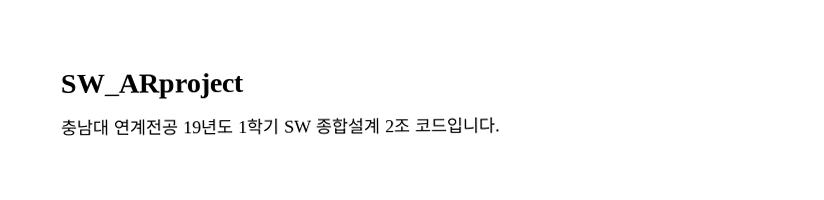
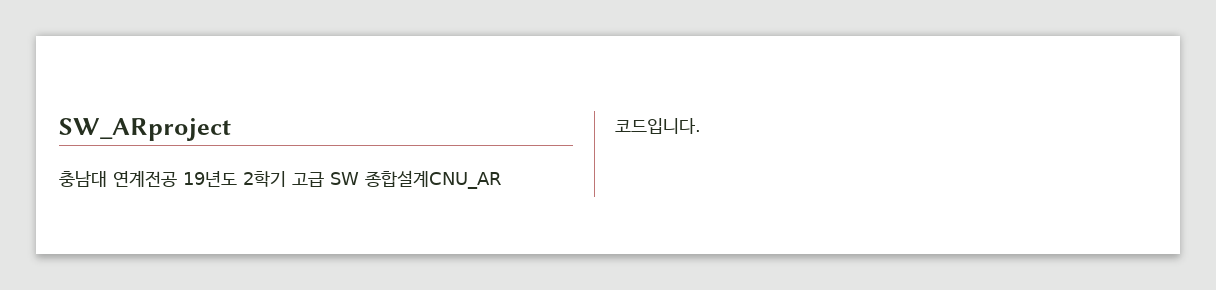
- 충남대 연계전공 19년도 1학기 SW 종합설계 2조 코드입니다.
+ 충남대 연계전공 19년도 2학기 고급 SW 종합설계CNU_AR 코드입니다.

